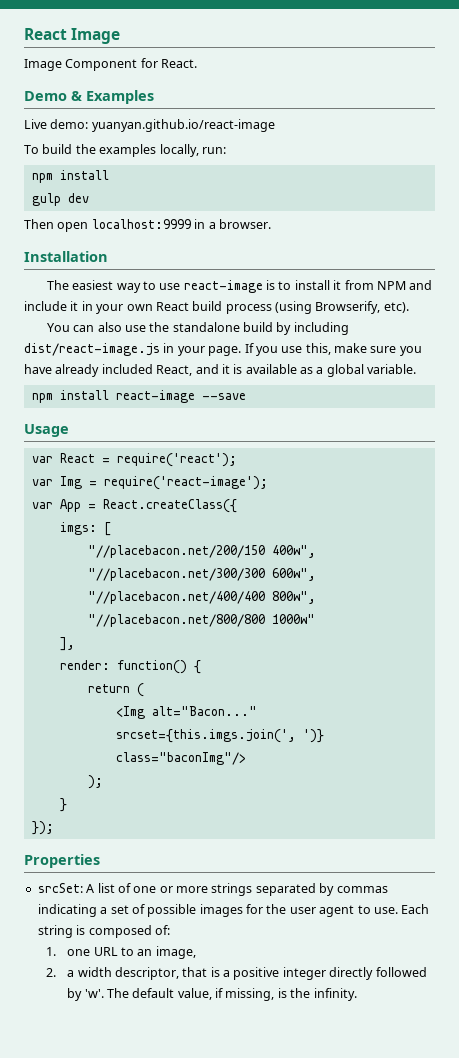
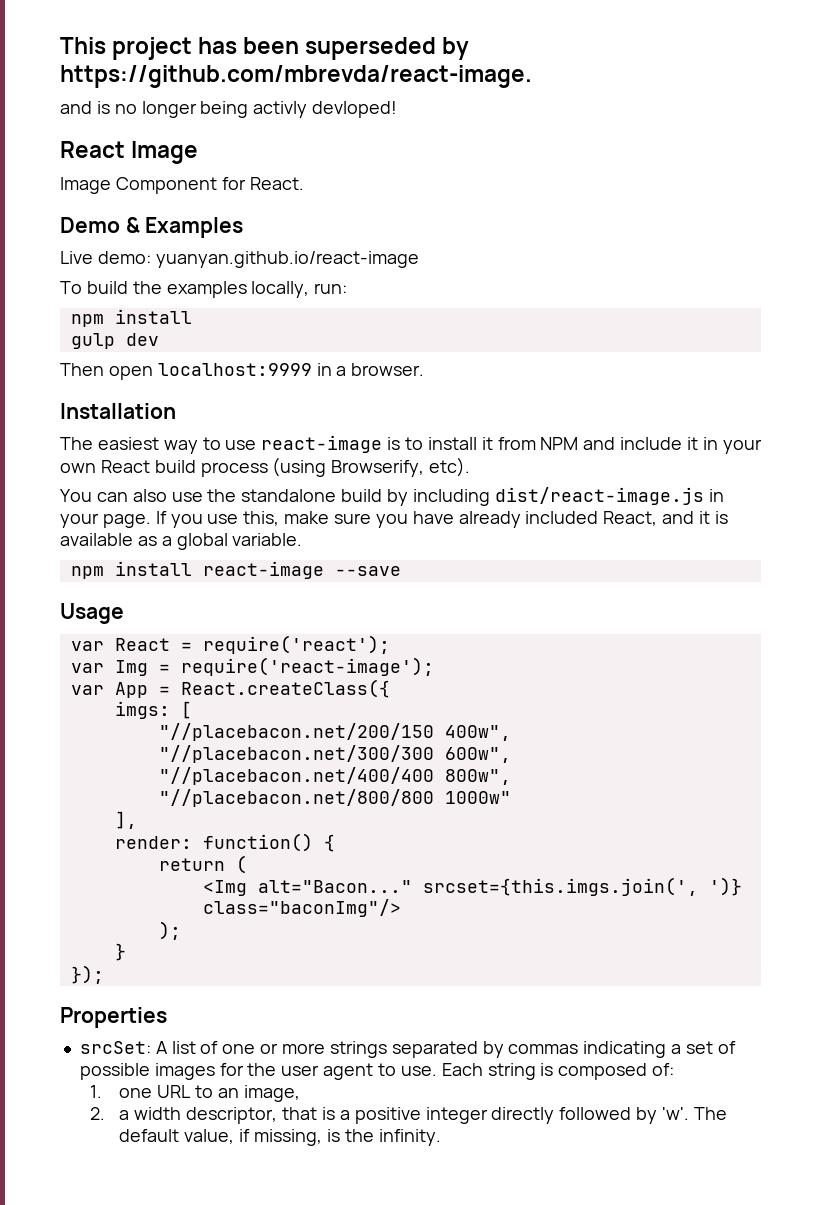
+ This project has been superseded by https://github.com/mbrevda/react-image.
+ and is no longer being activly devloped!

